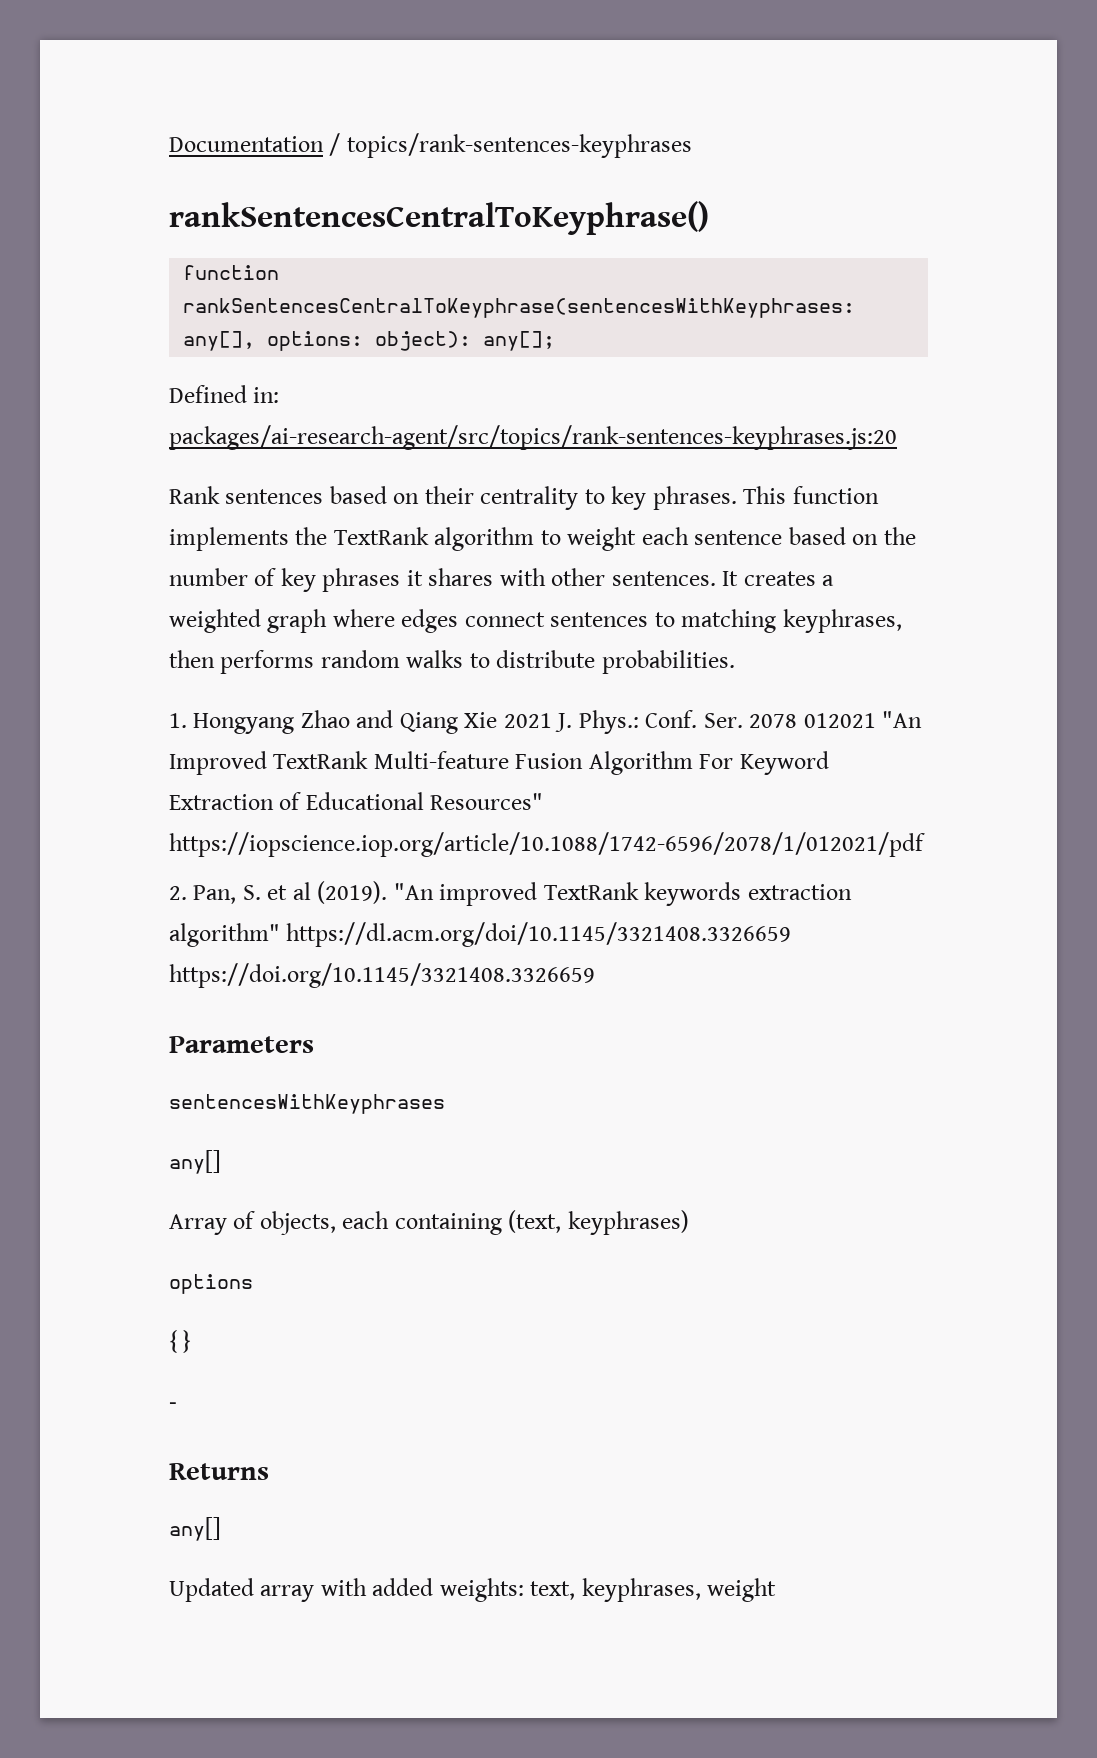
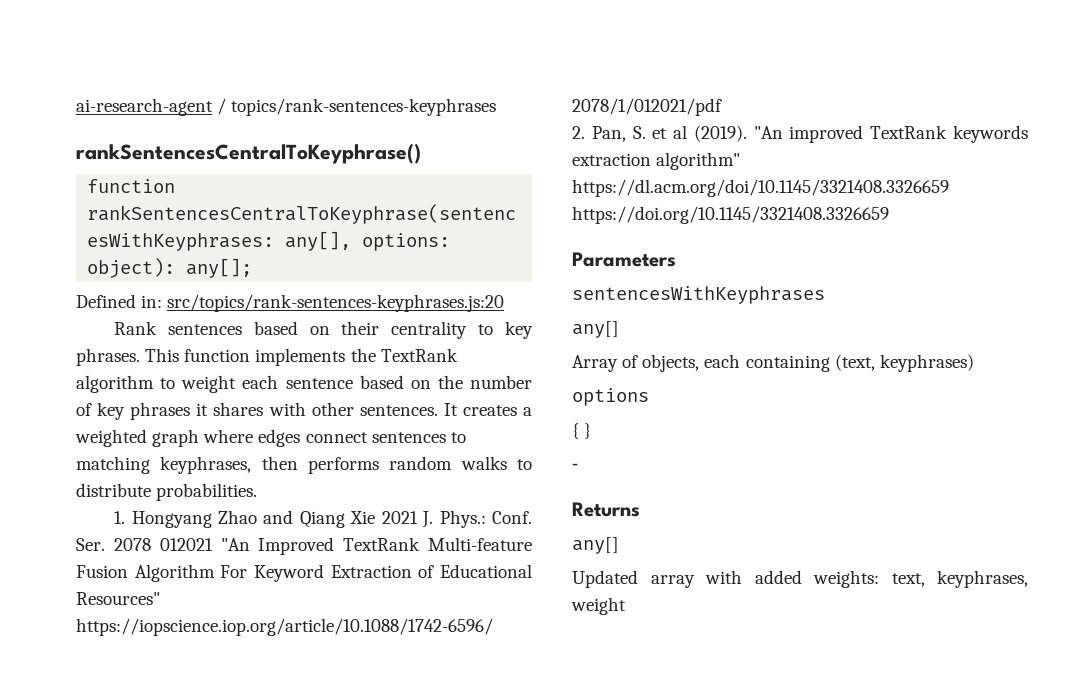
- Documentation / topics/rank-sentences-keyphrases
+ ai-research-agent / topics/rank-sentences-keyphrases
- Defined in: packages/ai-research-agent/src/topics/rank-sentences-keyphrases.js:20
+ Defined in: src/topics/rank-sentences-keyphrases.js:20

